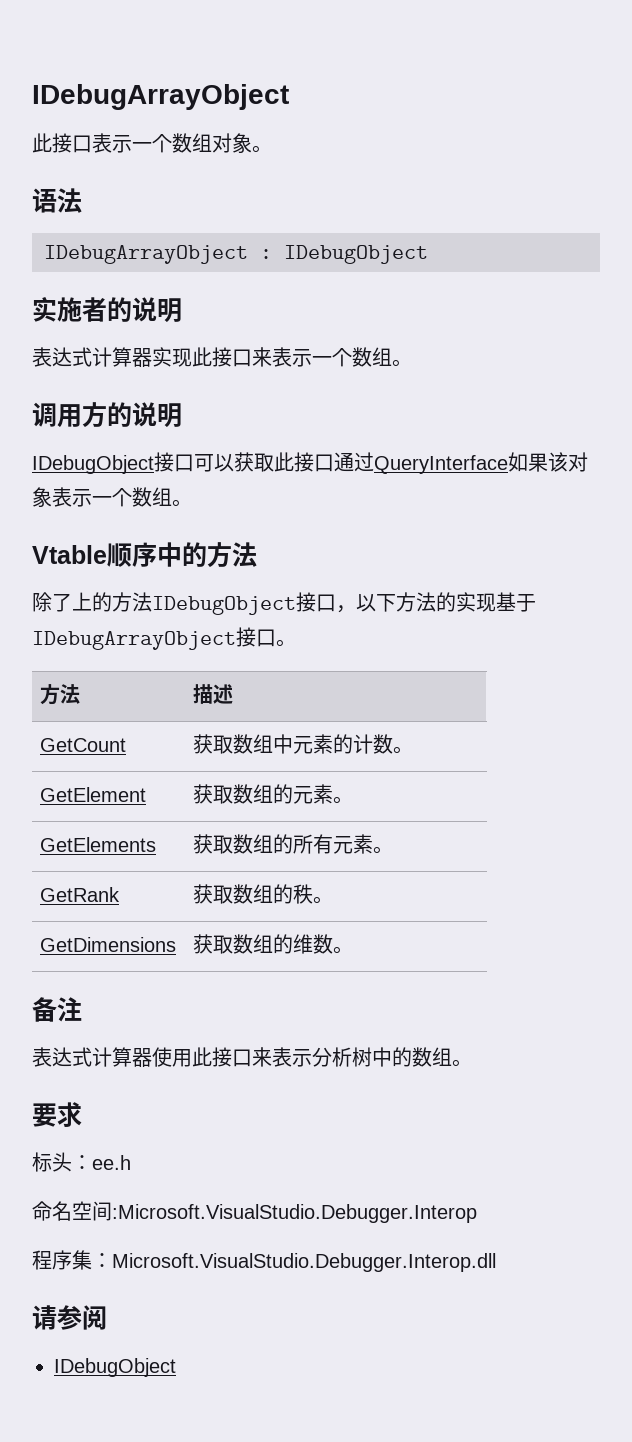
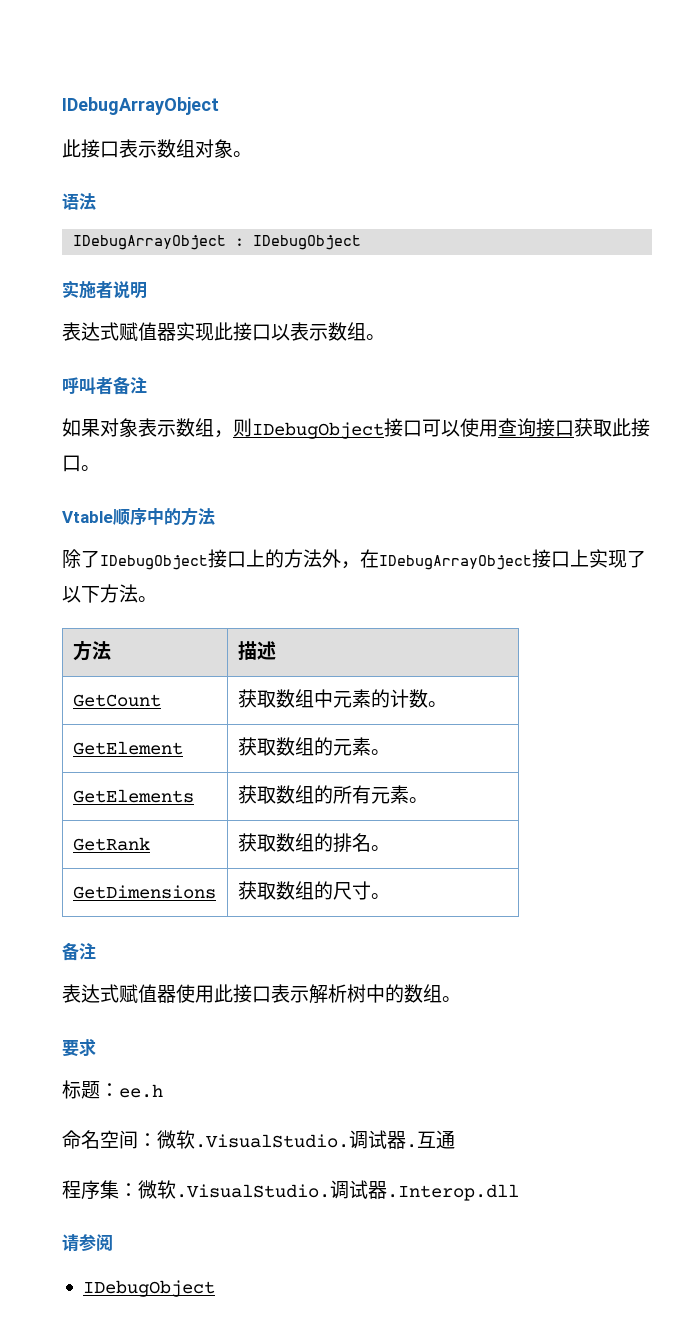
- 此接口表示一个数组对象。
+ 此接口表示数组对象。
- 实施者的说明
+ 实施者说明
- 表达式计算器实现此接口来表示一个数组。
- 调用方的说明
- IDebugObject接口可以获取此接口通过QueryInterface如果该对象表示一个数组。
+ 表达式赋值器实现此接口以表示数组。
+ 呼叫者备注
+ 如果对象表示数组，则IDebugObject接口可以使用查询接口获取此接口。
- 除了上的方法IDebugObject接口，以下方法的实现基于IDebugArrayObject接口。
+ 除了IDebugObject接口上的方法外，在IDebugArrayObject接口上实现了以下方法。
- GetRank | 获取数组的秩。
+ GetRank | 获取数组的排名。
- GetDimensions | 获取数组的维数。
+ GetDimensions | 获取数组的尺寸。
- 表达式计算器使用此接口来表示分析树中的数组。
+ 表达式赋值器使用此接口表示解析树中的数组。
- 标头：ee.h
+ 标题：ee.h
- 命名空间:Microsoft.VisualStudio.Debugger.Interop
- 程序集：Microsoft.VisualStudio.Debugger.Interop.dll
+ 命名空间：微软.VisualStudio.调试器.互通
+ 程序集：微软.VisualStudio.调试器.Interop.dll

